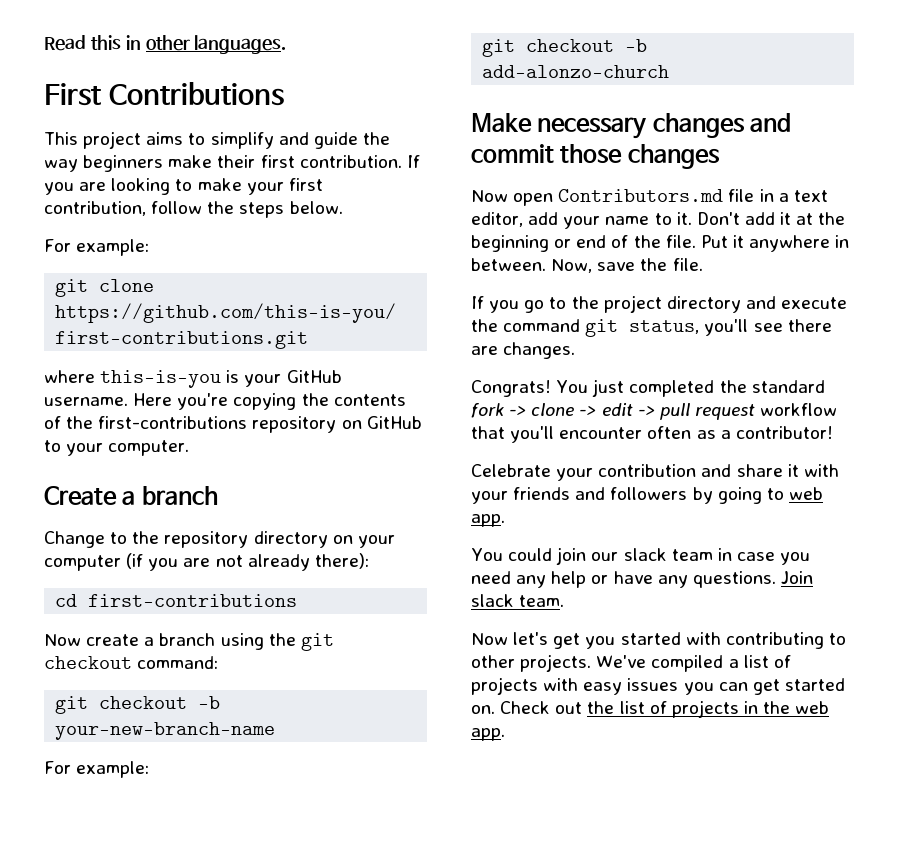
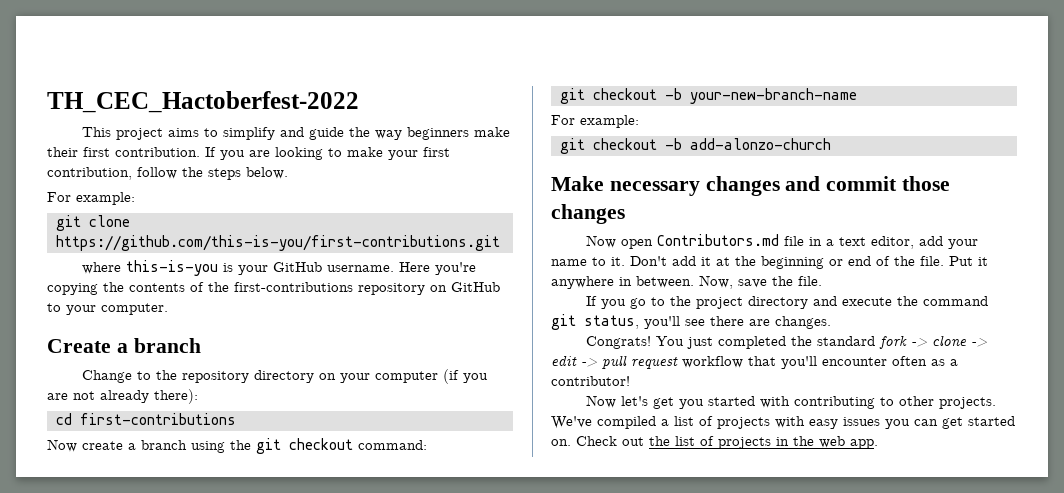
- Read this in other languages.
- First Contributions
+ TH_CEC_Hactoberfest-2022
- Celebrate your contribution and share it with your friends and followers by going to web app.
- You could join our slack team in case you need any help or have any questions. Join slack team.

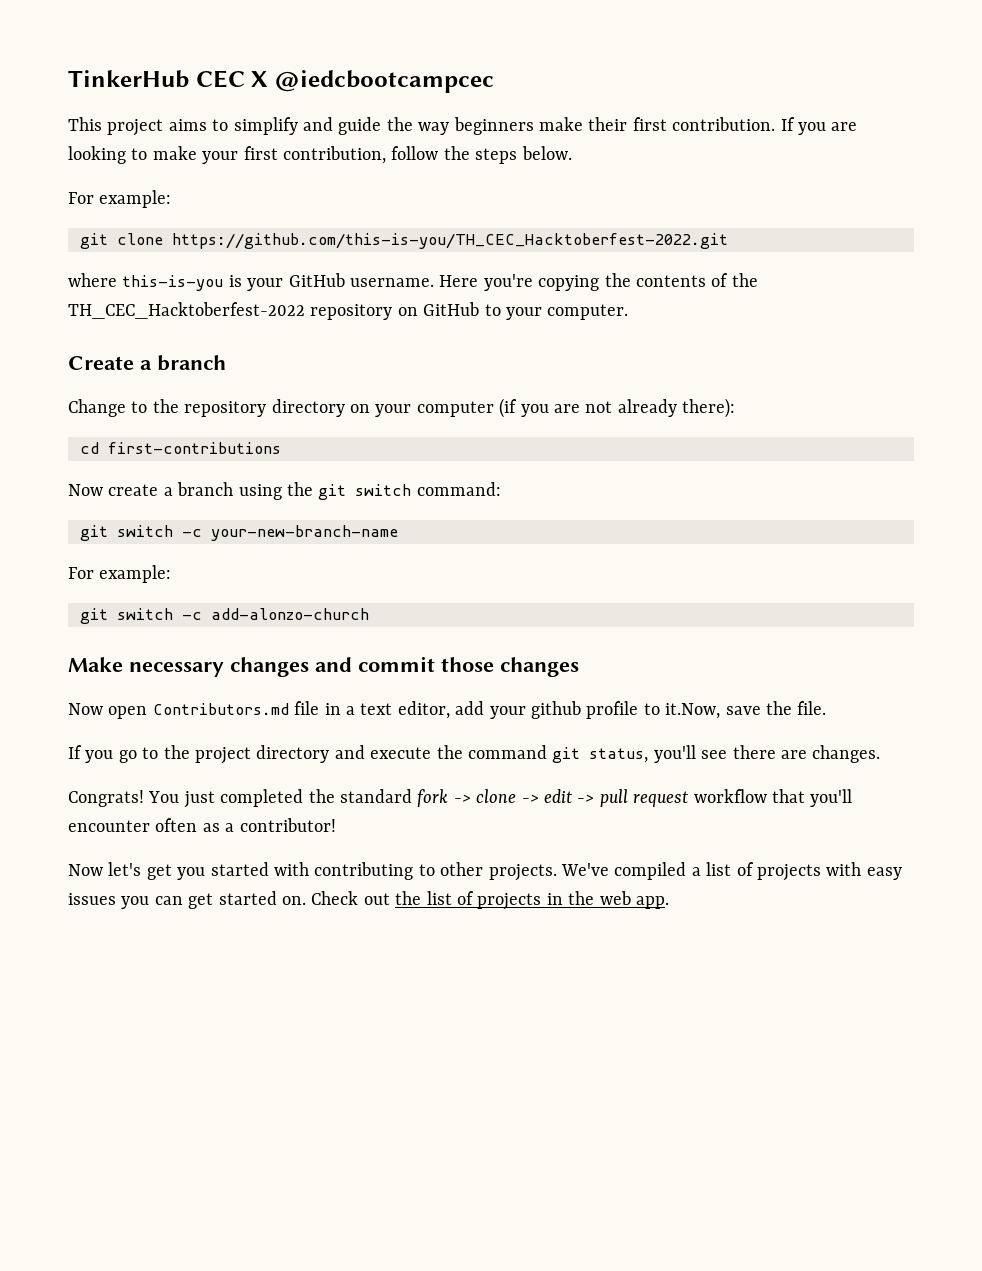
- TH_CEC_Hactoberfest-2022
+ TinkerHub CEC X @iedcbootcampcec
- git clone https://github.com/this-is-you/first-contributions.git
+ git clone https://github.com/this-is-you/TH_CEC_Hacktoberfest-2022.git
- Here you're copying the contents of the first-contributions repository on GitHub to your computer.
+ Here you're copying the contents of the TH_CEC_Hacktoberfest-2022 repository on GitHub to your computer.
- Now create a branch using the git checkout command:
+ Now create a branch using the git switch command:
- git checkout -b your-new-branch-name
+ git switch -c your-new-branch-name
- git checkout -b add-alonzo-church
+ git switch -c add-alonzo-church
- Now open Contributors.md file in a text editor, add your name to it. Don't add it at the beginning or end of the file. Put it anywhere in between. Now, save the file.
+ Now open Contributors.md file in a text editor, add your github profile to it.Now, save the file.

